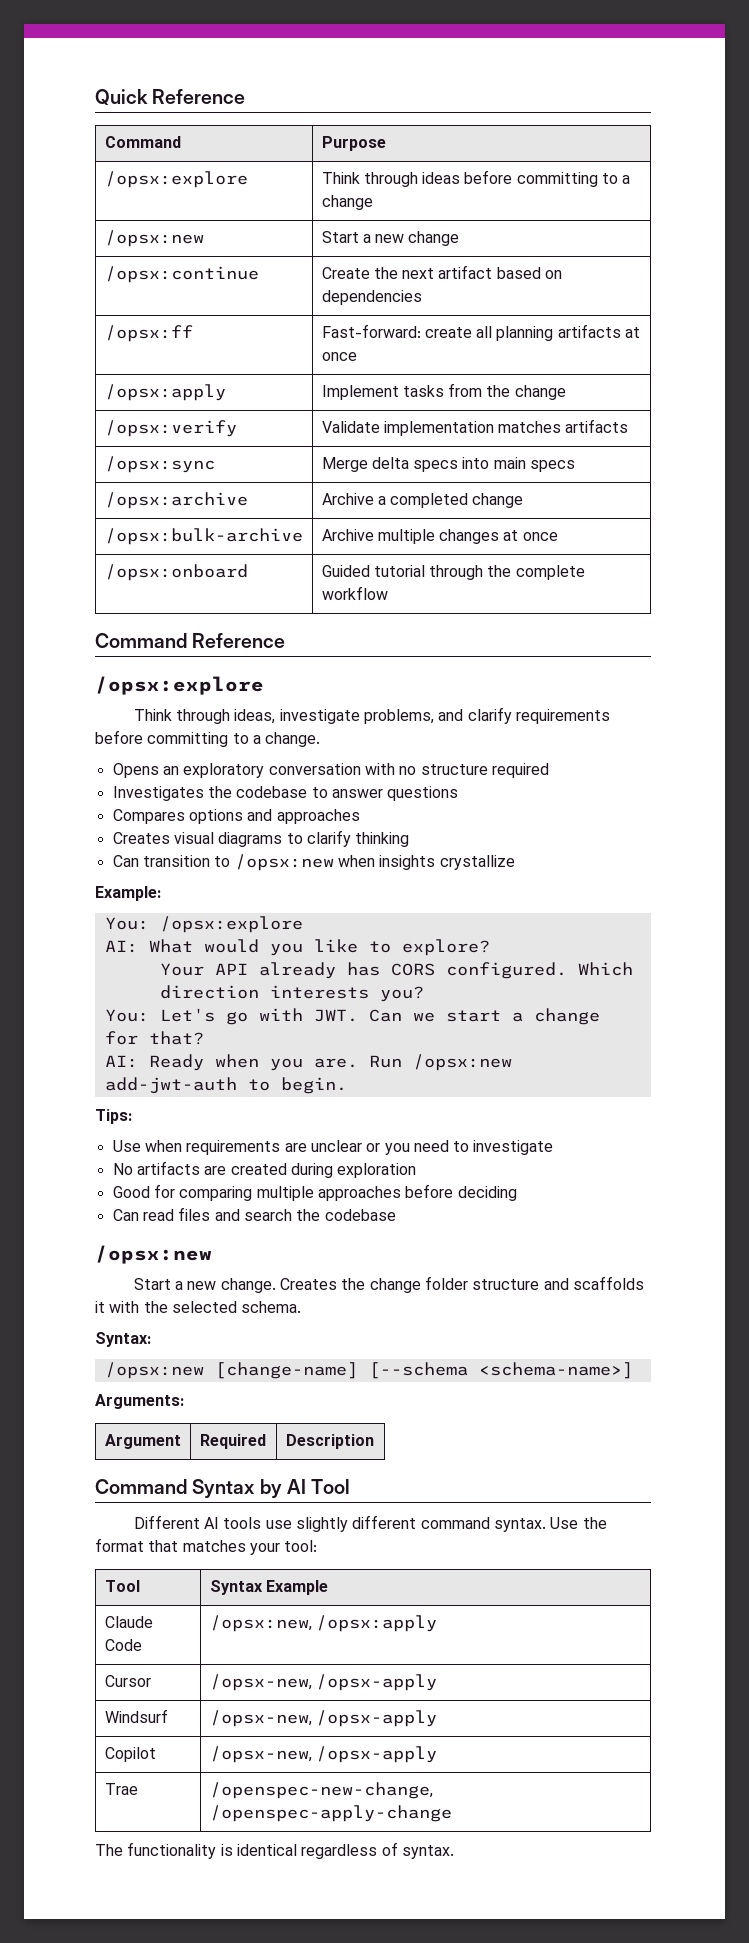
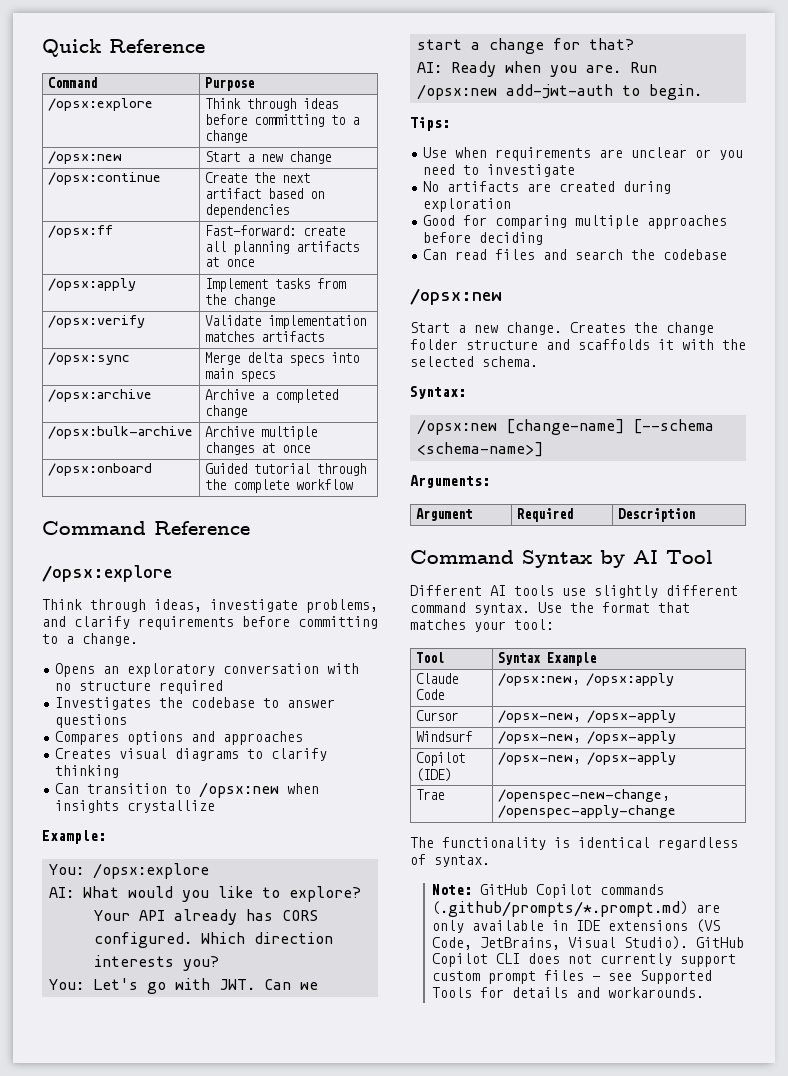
- Copilot | /opsx-new, /opsx-apply
+ Copilot (IDE) | /opsx-new, /opsx-apply
+ Note: GitHub Copilot commands (.github/prompts/*.prompt.md) are only available in IDE extensions (VS Code, JetBrains, Visual Studio). GitHub Copilot CLI does not currently support custom prompt files — see Supported Tools for details and workarounds.

